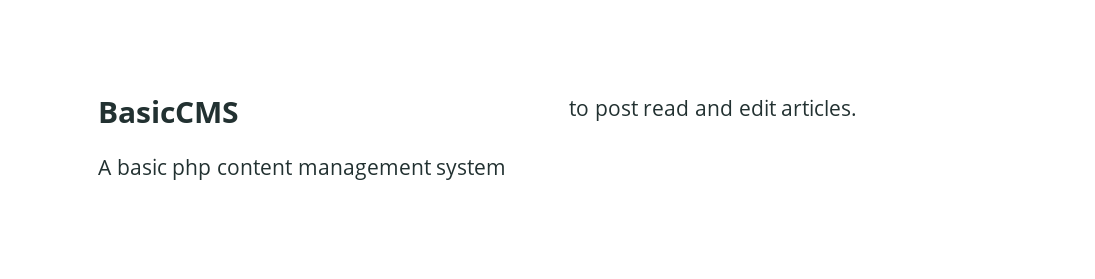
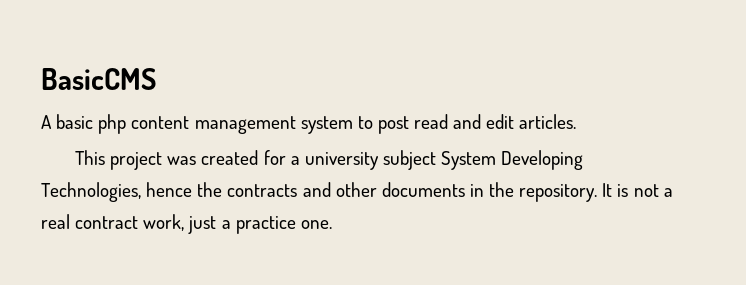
+ This project was created for a university subject System Developing Technologies, hence the contracts and other documents in the repository. It is not a real contract work, just a practice one.

